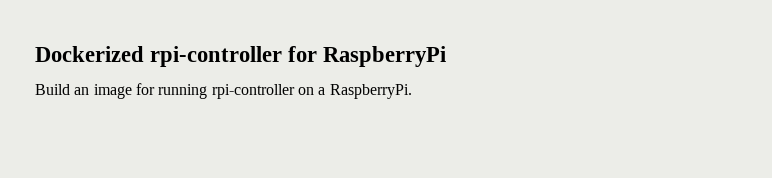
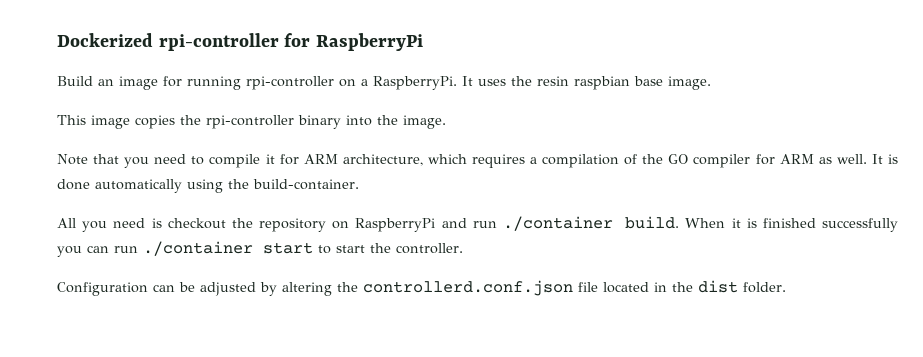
+ It uses the resin raspbian base image.
+ This image copies the rpi-controller binary into the image.
+ Note that you need to compile it for ARM architecture, which requires a compilation of the GO compiler for ARM as well. It is done automatically using the build-container.
+ All you need is checkout the repository on RaspberryPi and run ./container build. When it is finished successfully you can run ./container start to start the controller.
+ Configuration can be adjusted by altering the controllerd.conf.json file located in the dist folder.

